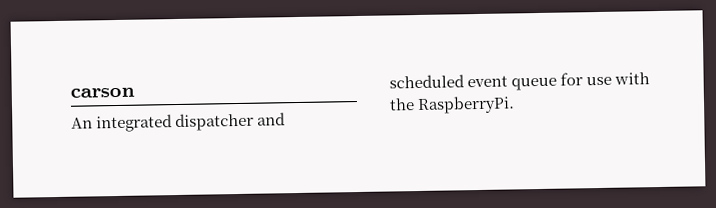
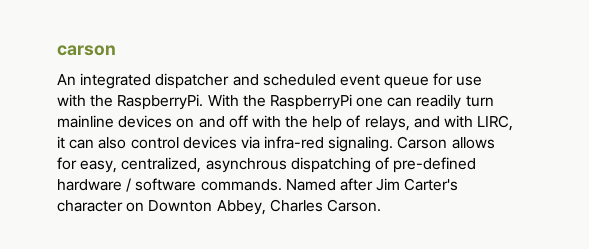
+ With the RaspberryPi one can readily turn mainline devices on and off with the help of relays, and with LIRC, it can also control devices via infra-red signaling. Carson allows for easy, centralized, asynchrous dispatching of pre-defined hardware / software commands. Named after Jim Carter's character on Downton Abbey, Charles Carson.

